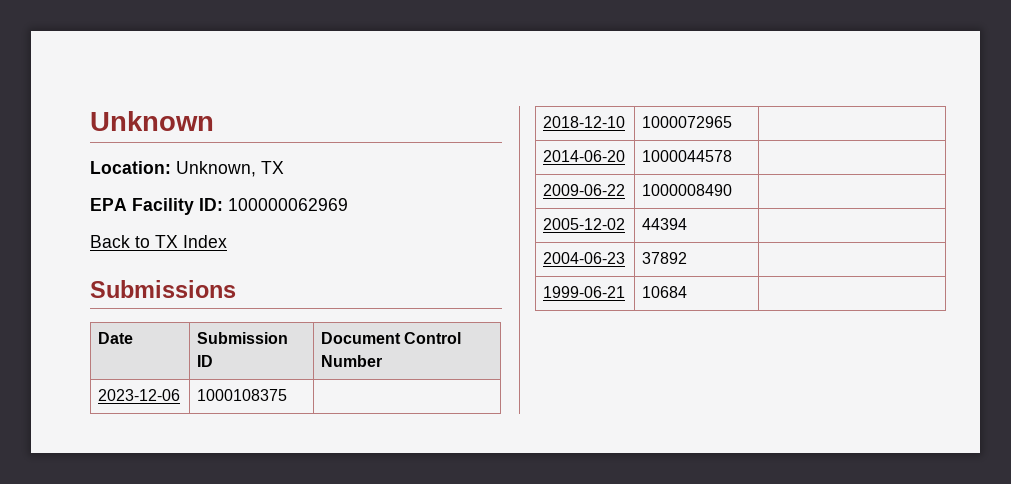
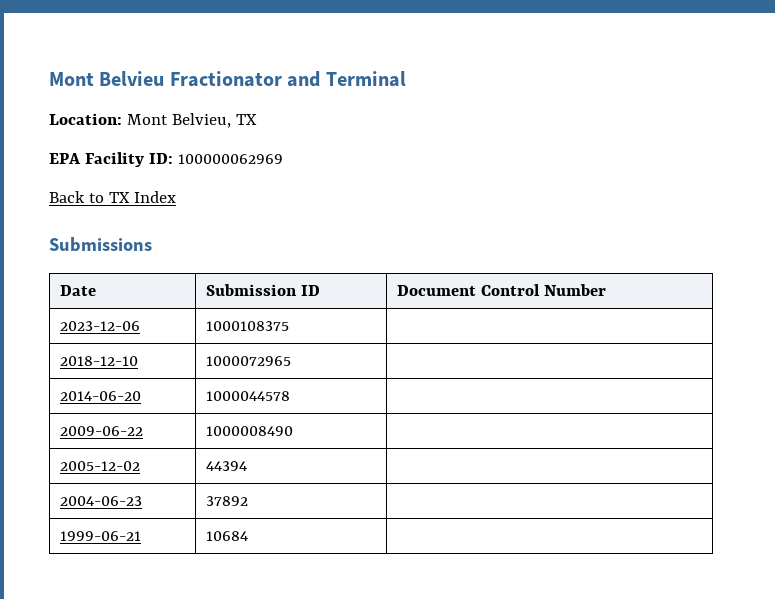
- Unknown
+ Mont Belvieu Fractionator and Terminal
- Location: Unknown, TX
+ Location: Mont Belvieu, TX

